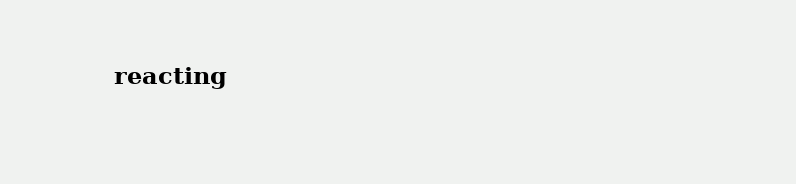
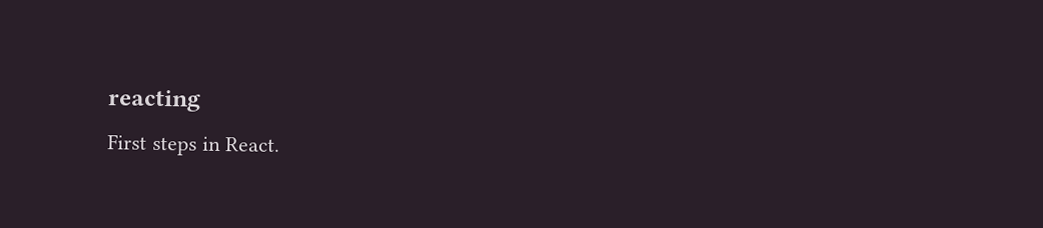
+ First steps in React.

